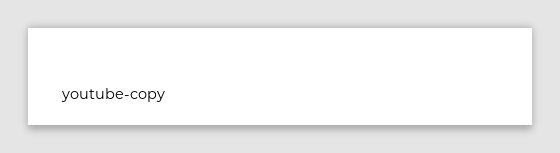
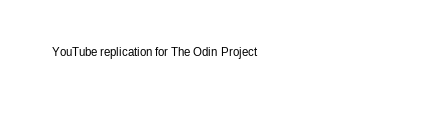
- youtube-copy
+ YouTube replication for The Odin Project

